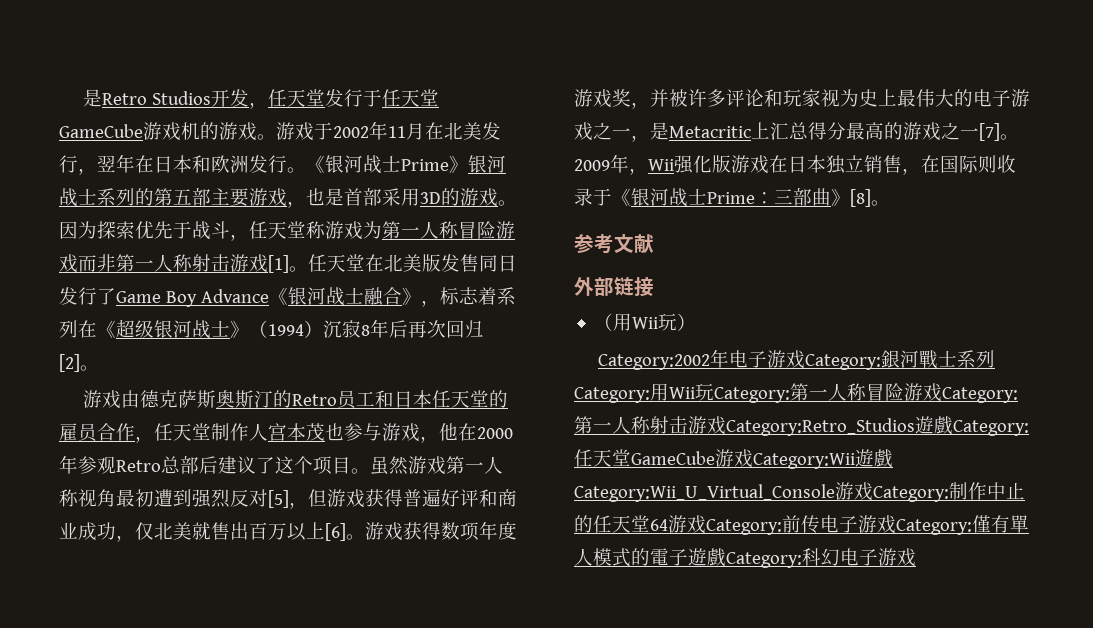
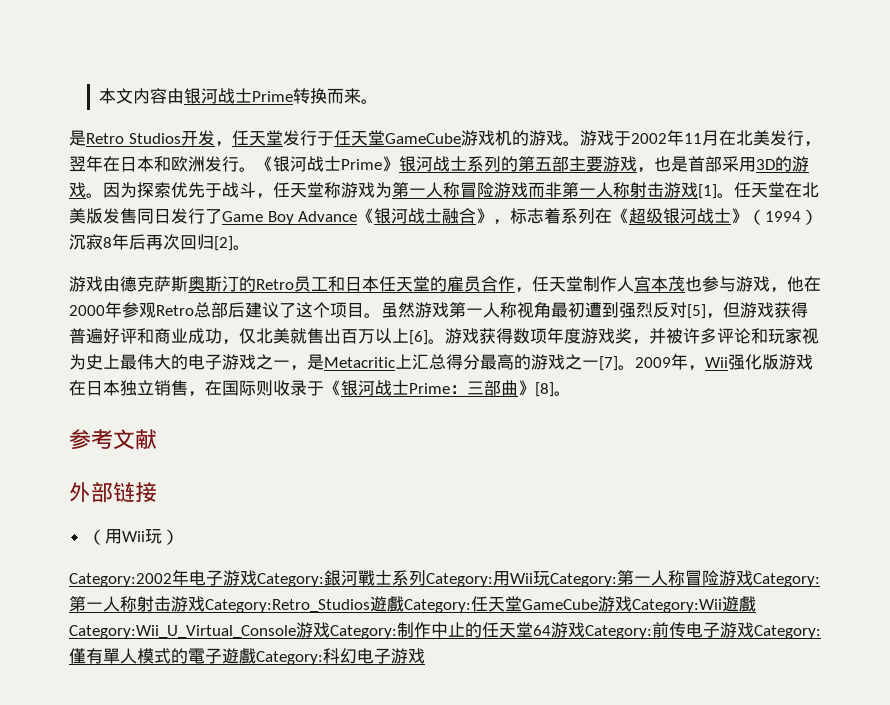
+ 本文内容由银河战士Prime转换而来。

